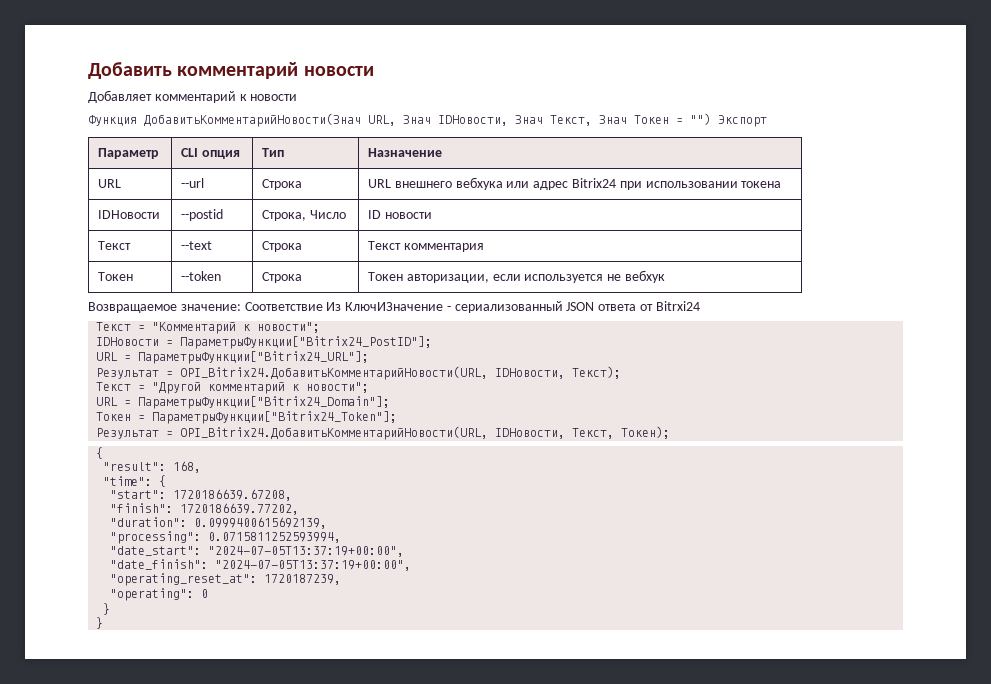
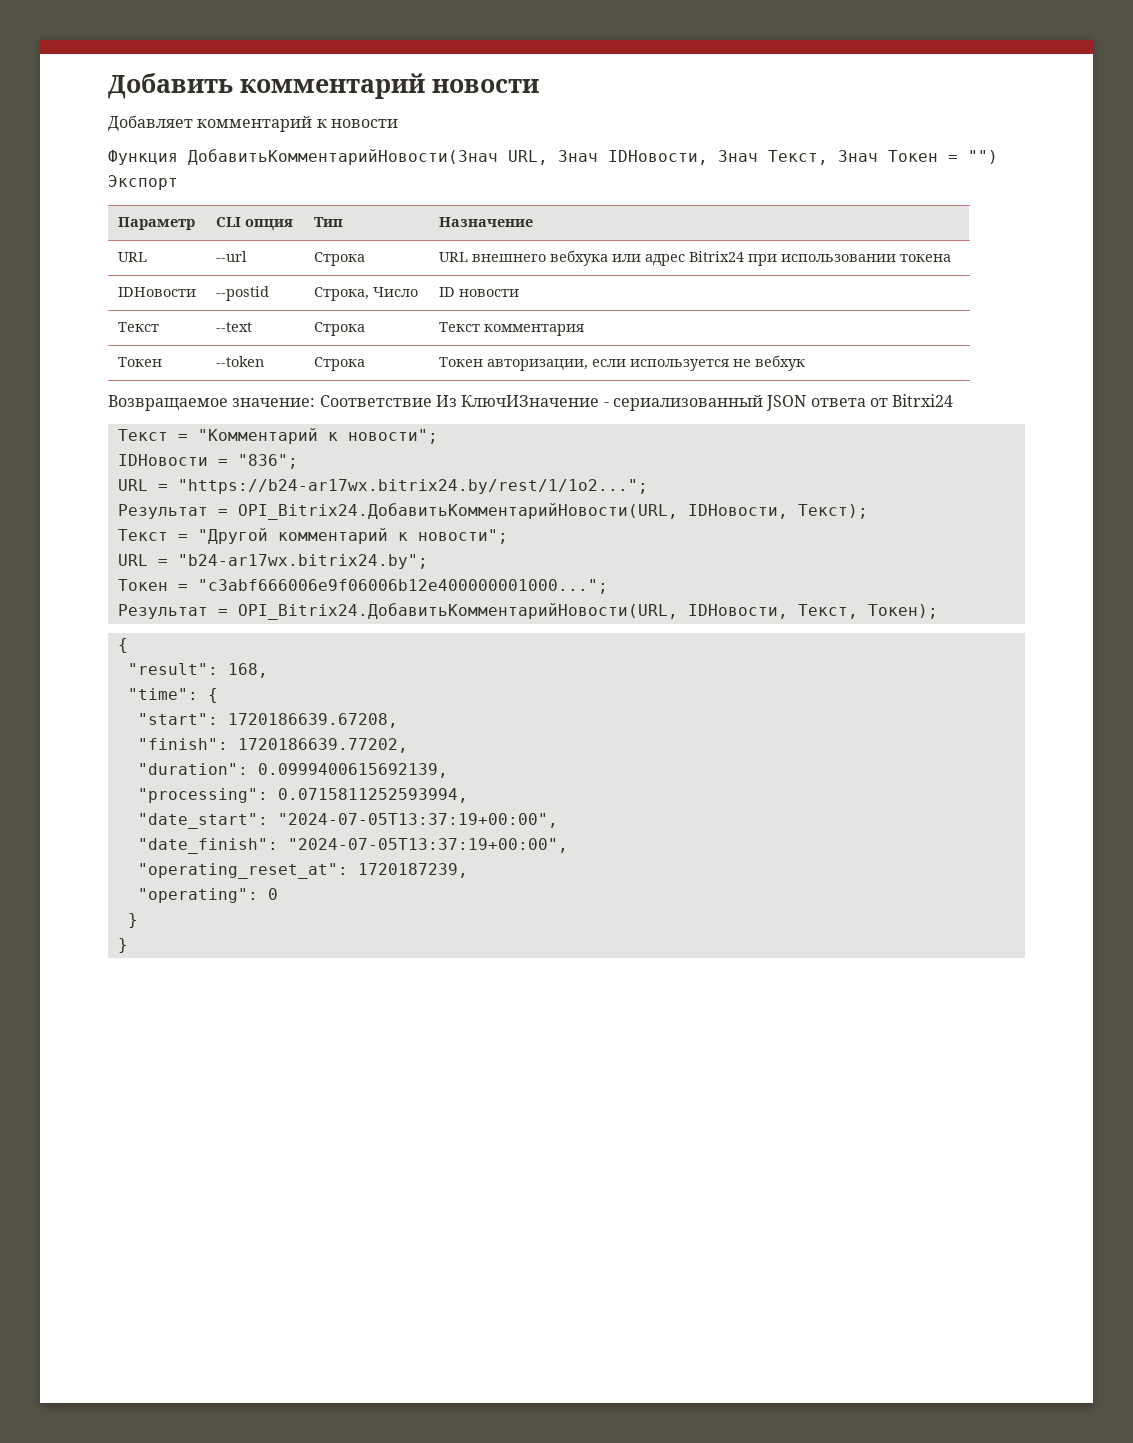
- IDНовости = ПараметрыФункции["Bitrix24_PostID"];
- URL = ПараметрыФункции["Bitrix24_URL"];
+ IDНовости = "836";
+ URL = "https://b24-ar17wx.bitrix24.by/rest/1/1o2...";
- URL = ПараметрыФункции["Bitrix24_Domain"];
- Токен = ПараметрыФункции["Bitrix24_Token"];
+ URL = "b24-ar17wx.bitrix24.by";
+ Токен = "c3abf666006e9f06006b12e400000001000...";

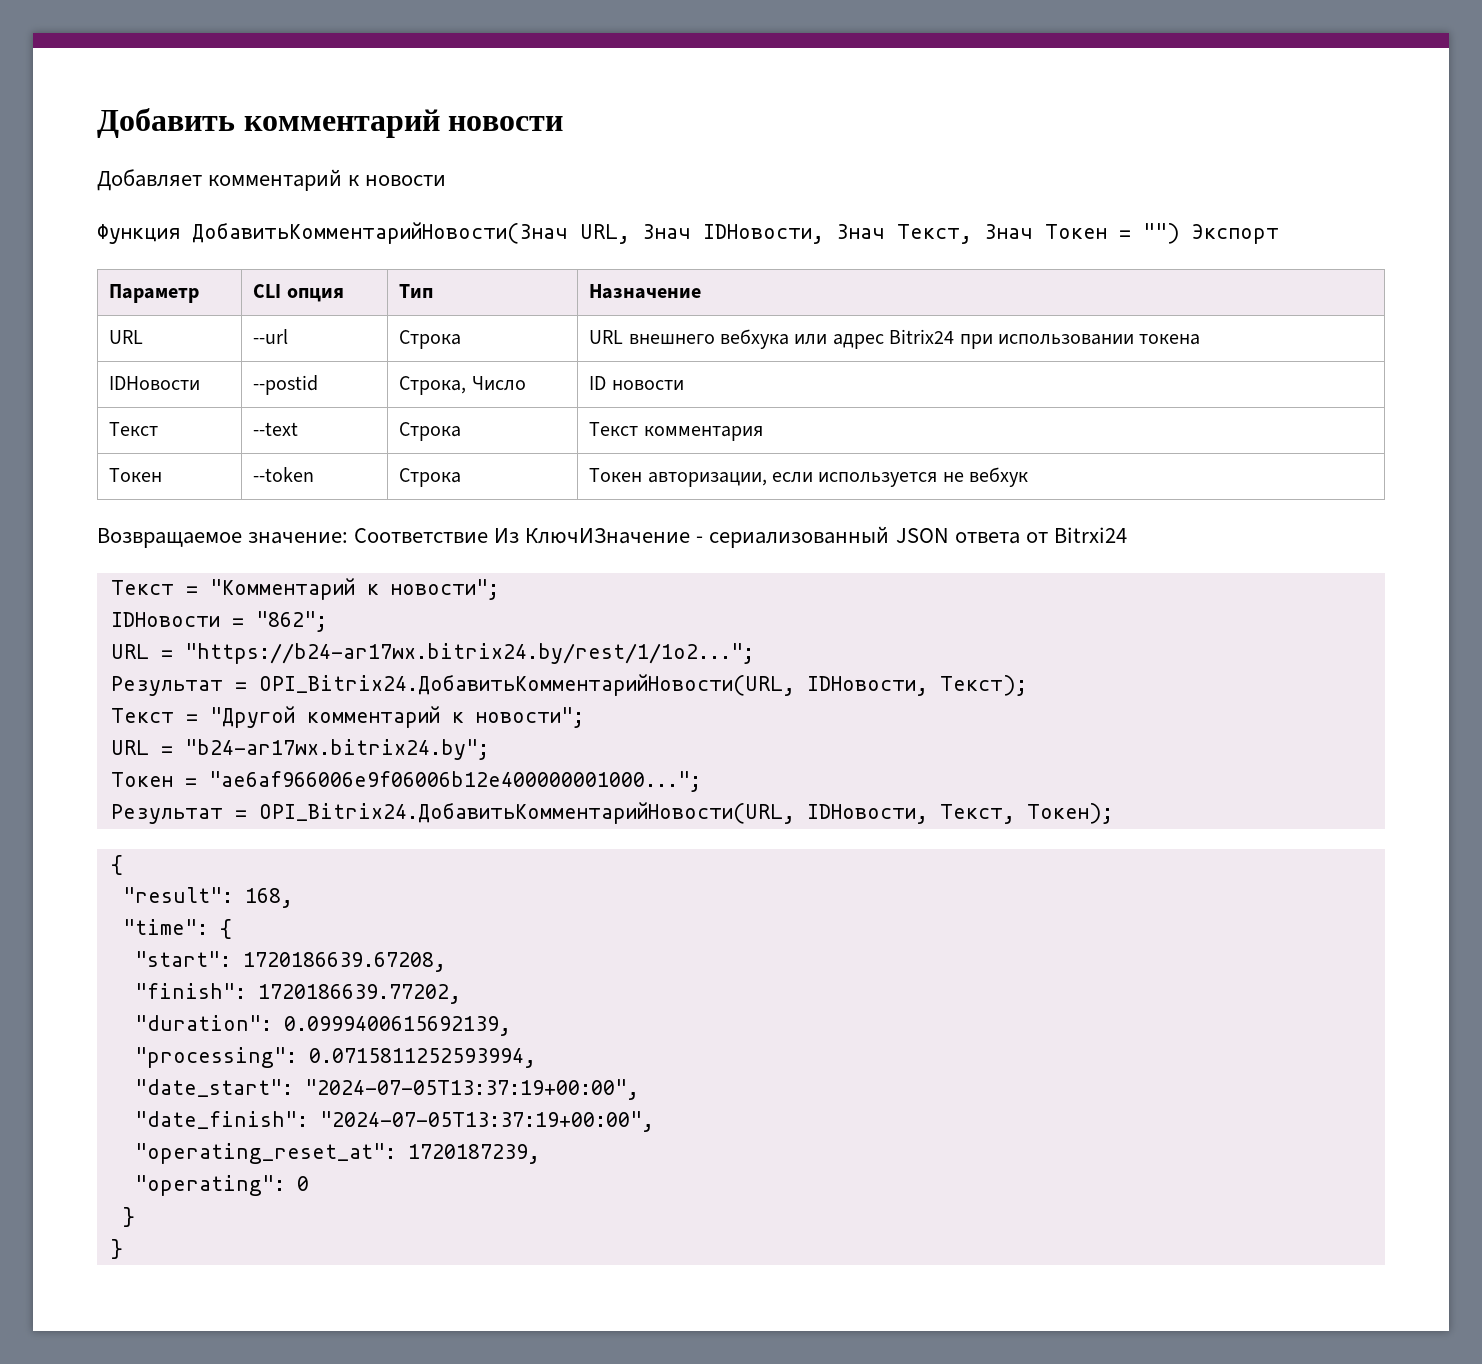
- IDНовости = "836";
+ IDНовости = "862";
- Токен = "c3abf666006e9f06006b12e400000001000...";
+ Токен = "ae6af966006e9f06006b12e400000001000...";

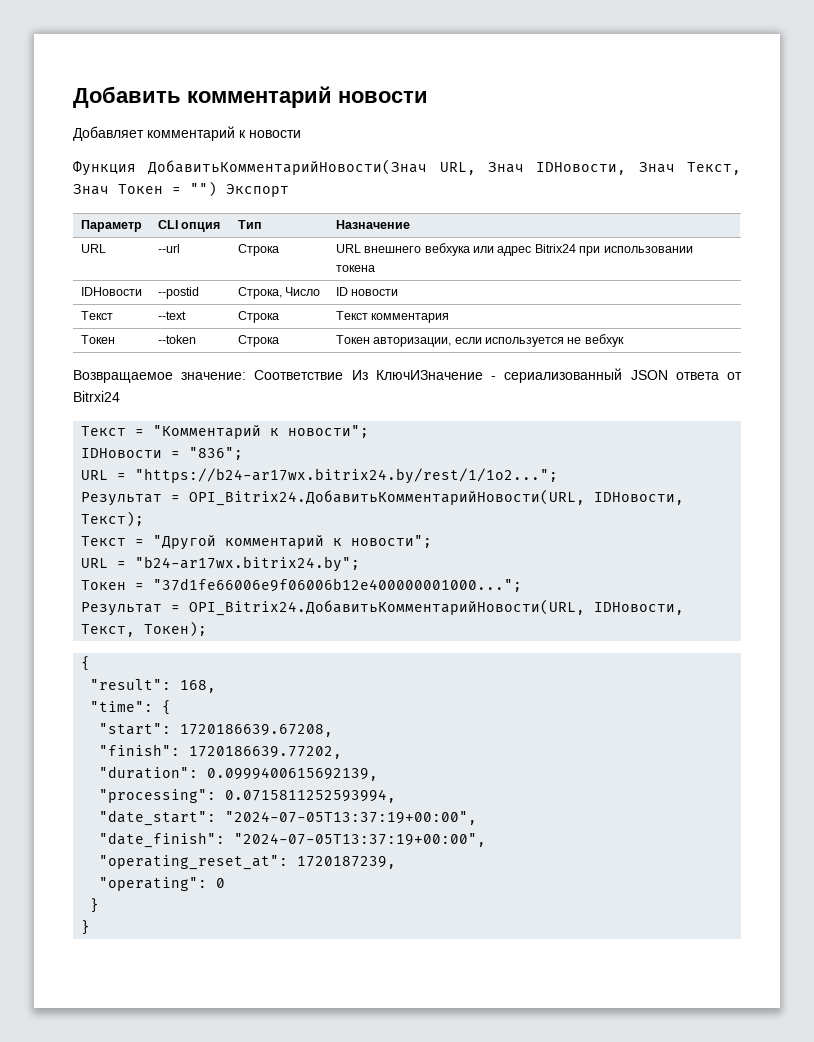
- IDНовости = "862";
+ IDНовости = "836";
- Токен = "ae6af966006e9f06006b12e400000001000...";
+ Токен = "37d1fe66006e9f06006b12e400000001000...";

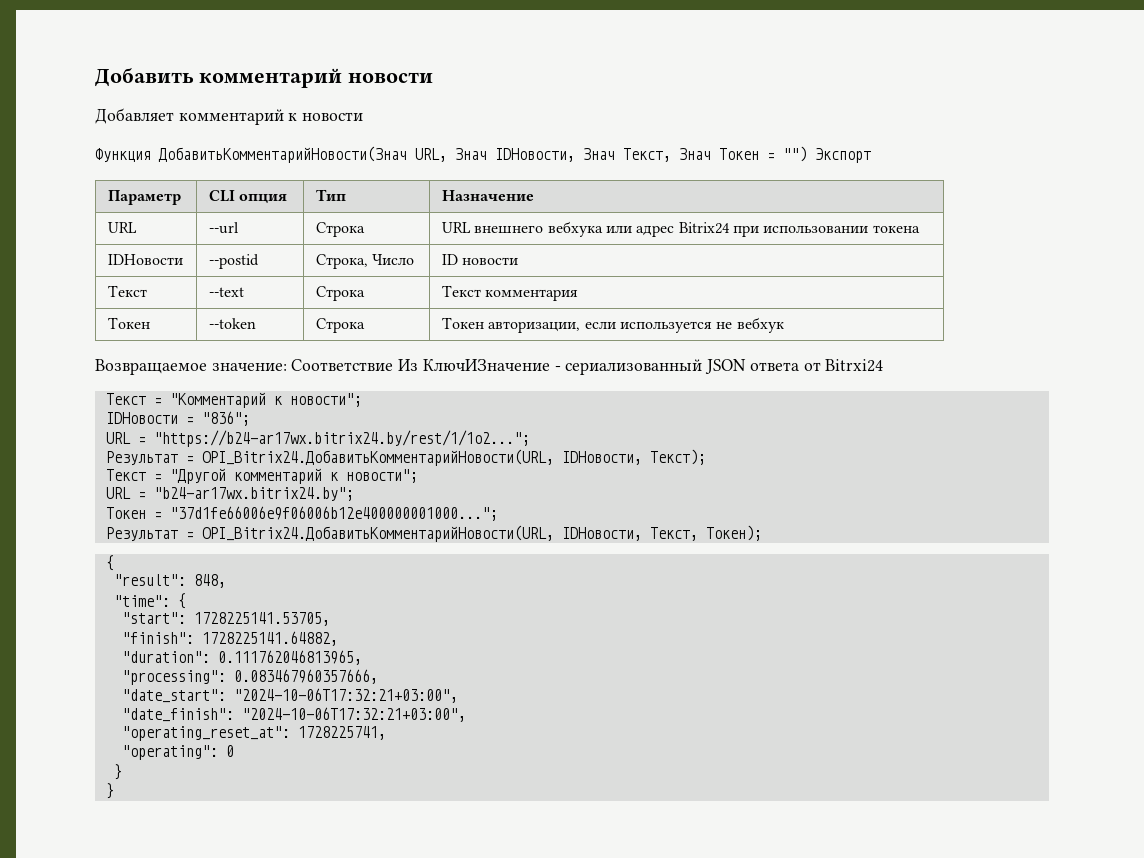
- "result": 168,
+ "result": 848,
- "start": 1720186639.67208,
+ "start": 1728225141.53705,
- "finish": 1720186639.77202,
+ "finish": 1728225141.64882,
- "duration": 0.0999400615692139,
+ "duration": 0.111762046813965,
- "processing": 0.0715811252593994,
+ "processing": 0.083467960357666,
- "date_start": "2024-07-05T13:37:19+00:00",
+ "date_start": "2024-10-06T17:32:21+03:00",
- "date_finish": "2024-07-05T13:37:19+00:00",
+ "date_finish": "2024-10-06T17:32:21+03:00",
- "operating_reset_at": 1720187239,
+ "operating_reset_at": 1728225741,

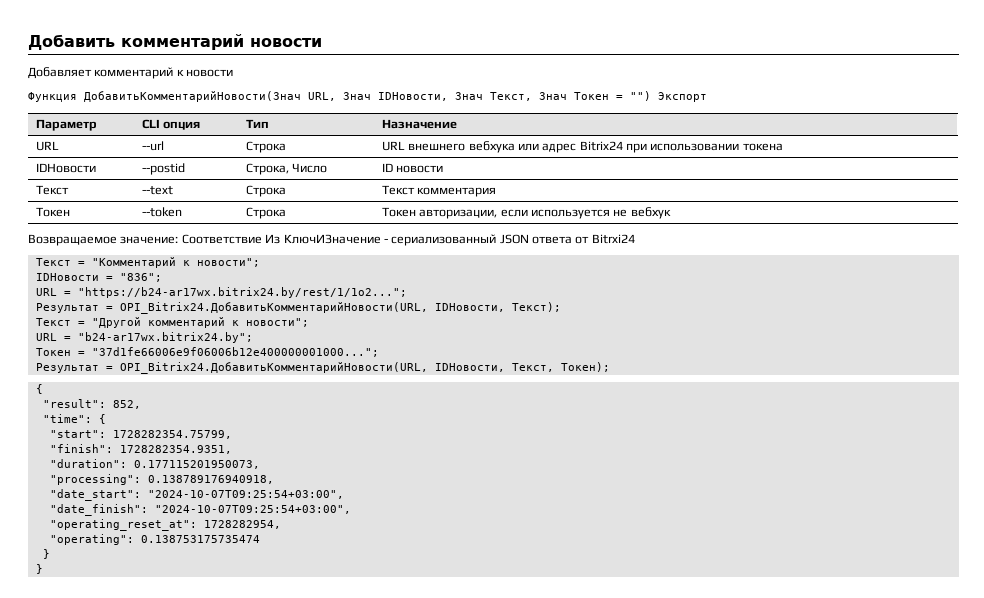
- "result": 848,
+ "result": 852,
- "start": 1728225141.53705,
+ "start": 1728282354.75799,
- "finish": 1728225141.64882,
+ "finish": 1728282354.9351,
- "duration": 0.111762046813965,
+ "duration": 0.177115201950073,
- "processing": 0.083467960357666,
+ "processing": 0.138789176940918,
- "date_start": "2024-10-06T17:32:21+03:00",
+ "date_start": "2024-10-07T09:25:54+03:00",
- "date_finish": "2024-10-06T17:32:21+03:00",
+ "date_finish": "2024-10-07T09:25:54+03:00",
- "operating_reset_at": 1728225741,
+ "operating_reset_at": 1728282954,
- "operating": 0
+ "operating": 0.138753175735474

